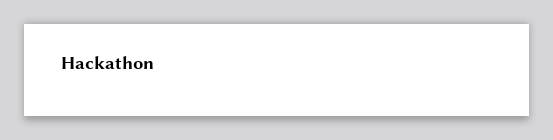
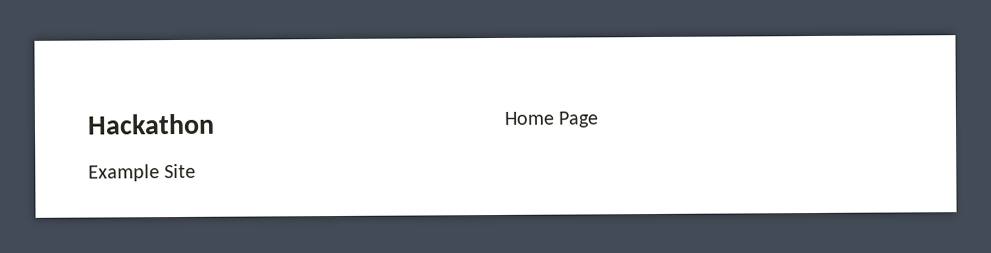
+ Example Site
+ Home Page

